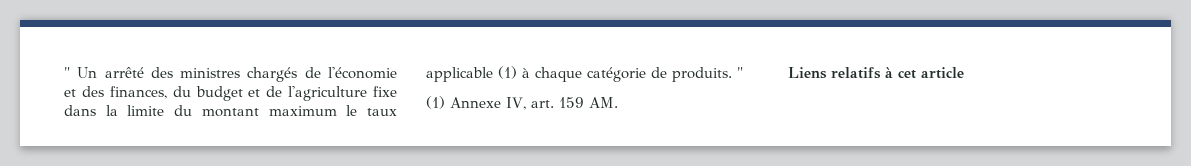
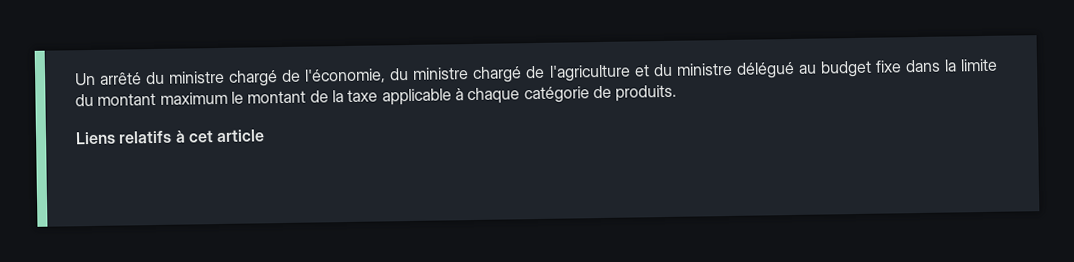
- " Un arrêté des ministres chargés de l'économie et des finances, du budget et de l'agriculture fixe dans la limite du montant maximum le taux applicable (1) à chaque catégorie de produits. "
- (1) Annexe IV, art. 159 AM.
+ Un arrêté du ministre chargé de l'économie, du ministre chargé de l'agriculture et du ministre délégué au budget fixe dans la limite du montant maximum le montant de la taxe applicable à chaque catégorie de produits.

